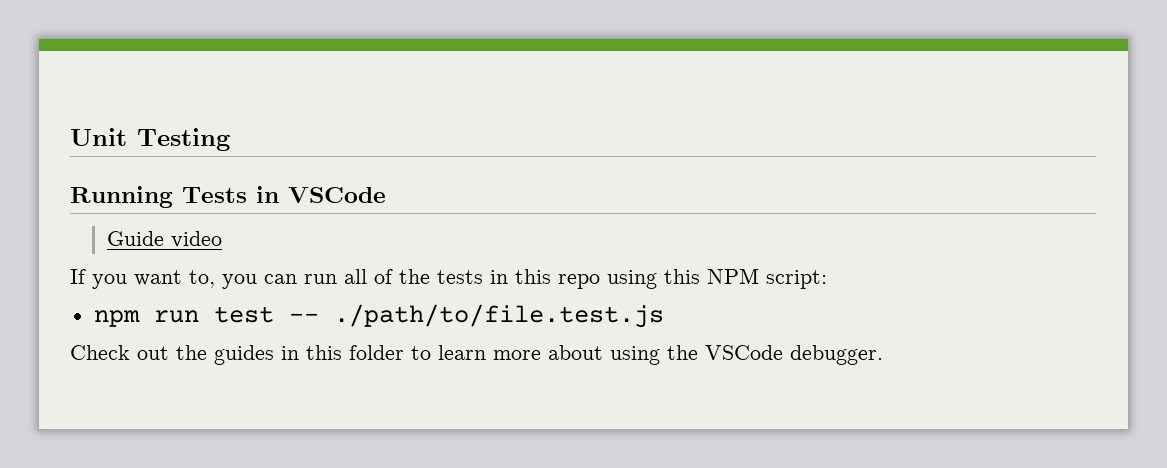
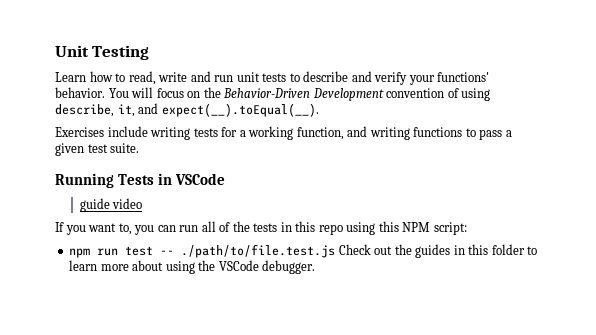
+ Learn how to read, write and run unit tests to describe and verify your functions' behavior. You will focus on the Behavior-Driven Development convention of using describe, it, and expect(__).toEqual(__).
+ Exercises include writing tests for a working function, and writing functions to pass a given test suite.
- Guide video
+ guide video
- npm run test -- ./path/to/file.test.js
- Check out the guides in this folder to learn more about using the VSCode debugger.
+ npm run test -- ./path/to/file.test.js Check out the guides in this folder to learn more about using the VSCode debugger.

